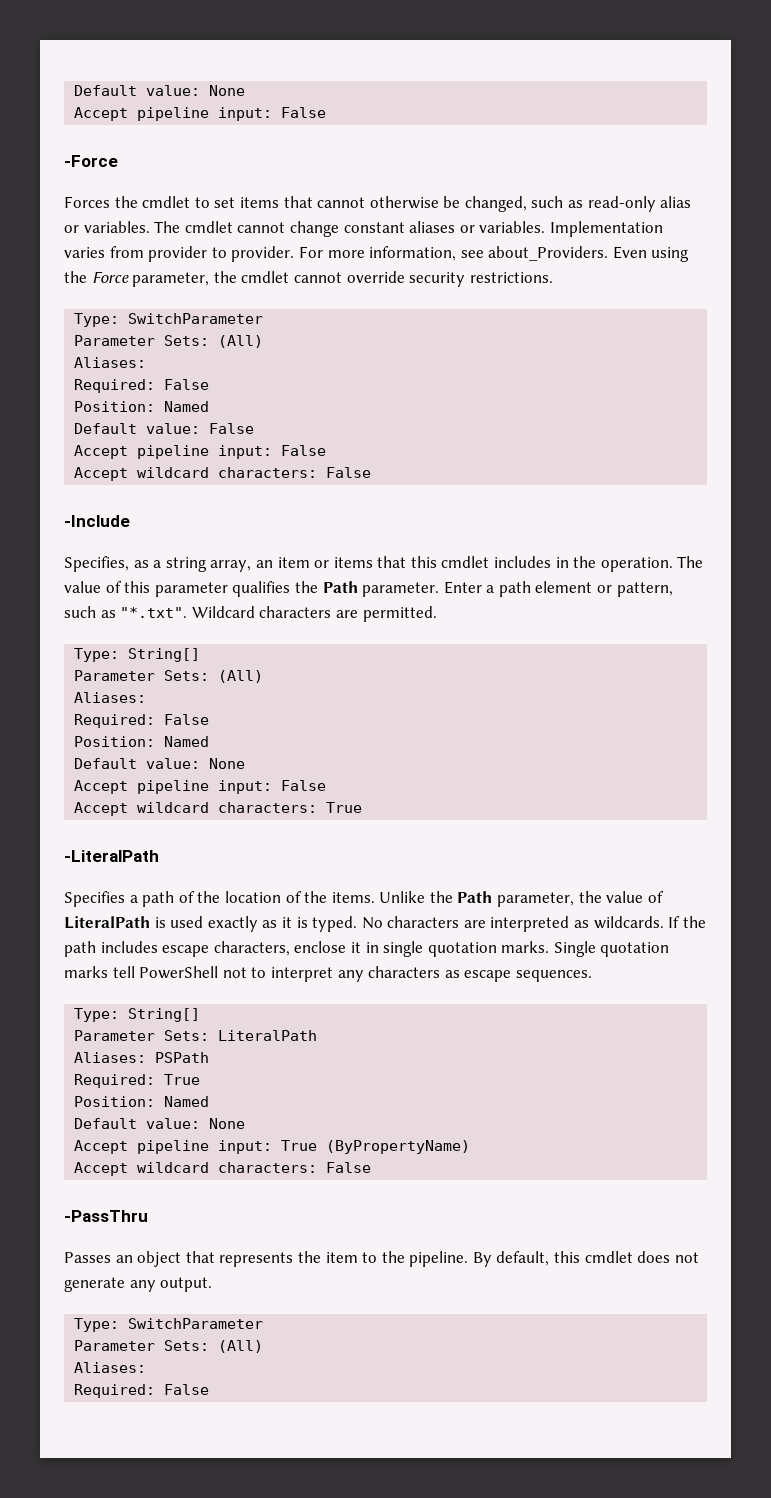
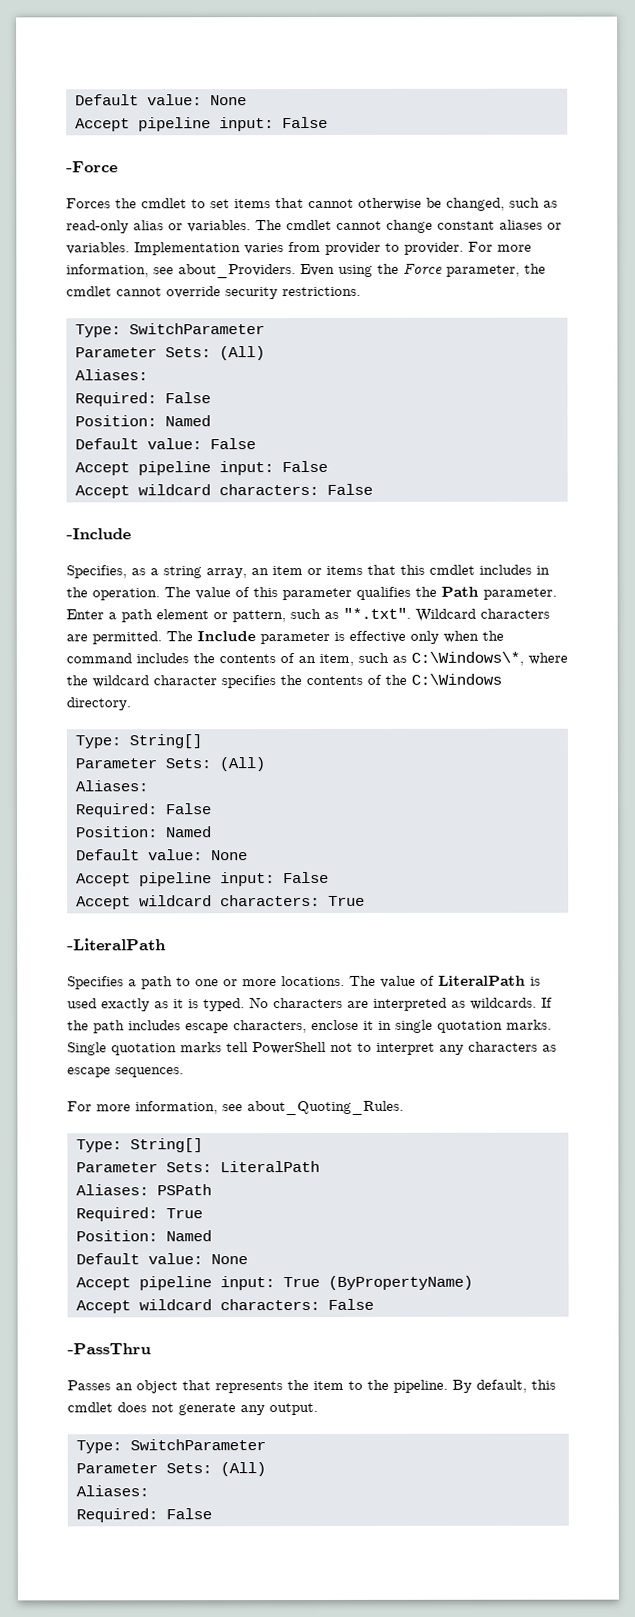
+ The Include parameter is effective only when the command includes the contents of an item, such as C:\Windows\*, where the wildcard character specifies the contents of the C:\Windows directory.
- Specifies a path of the location of the items. Unlike the Path parameter, the value of LiteralPath is used exactly as it is typed.
+ Specifies a path to one or more locations. The value of LiteralPath is used exactly as it is typed.
+ For more information, see about_Quoting_Rules.

